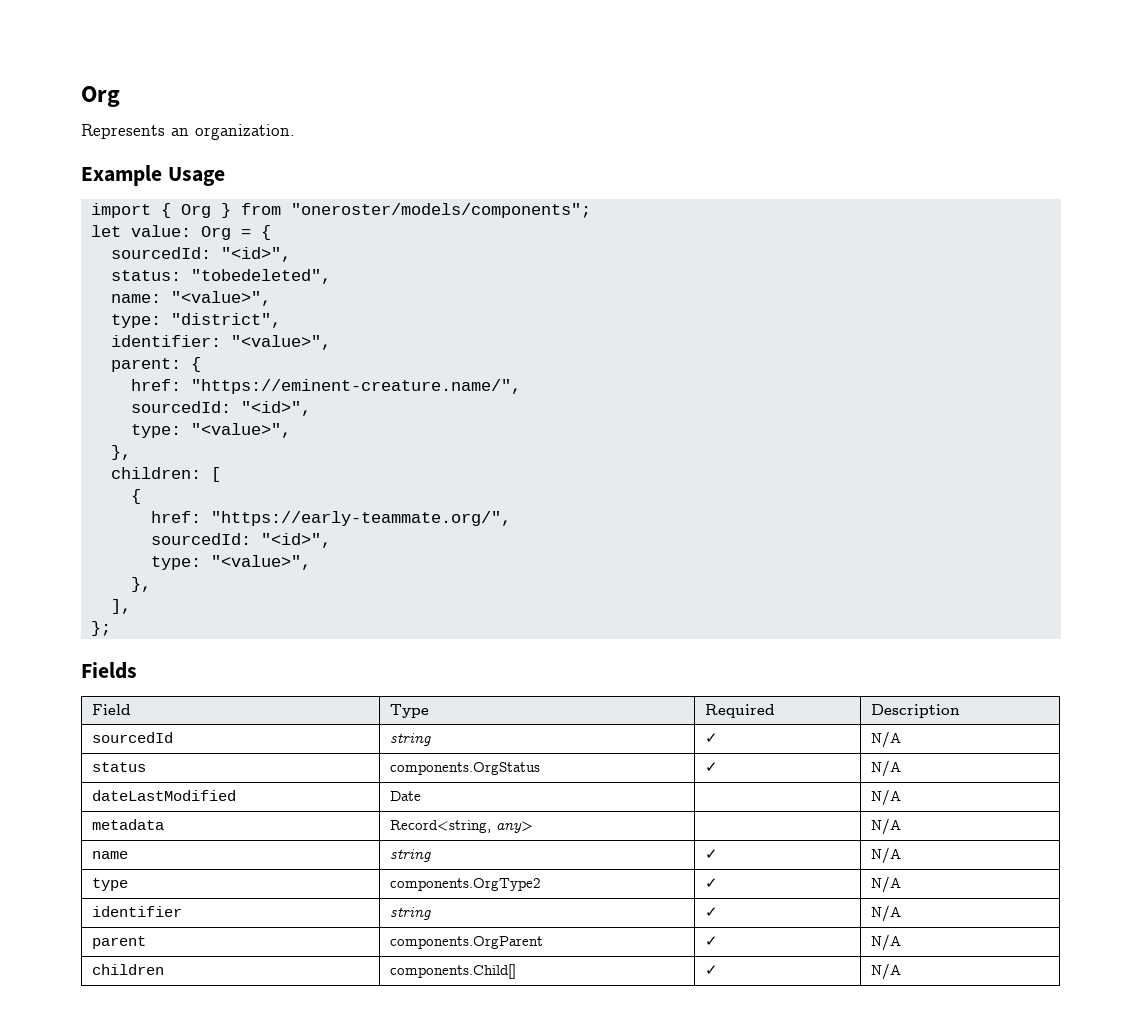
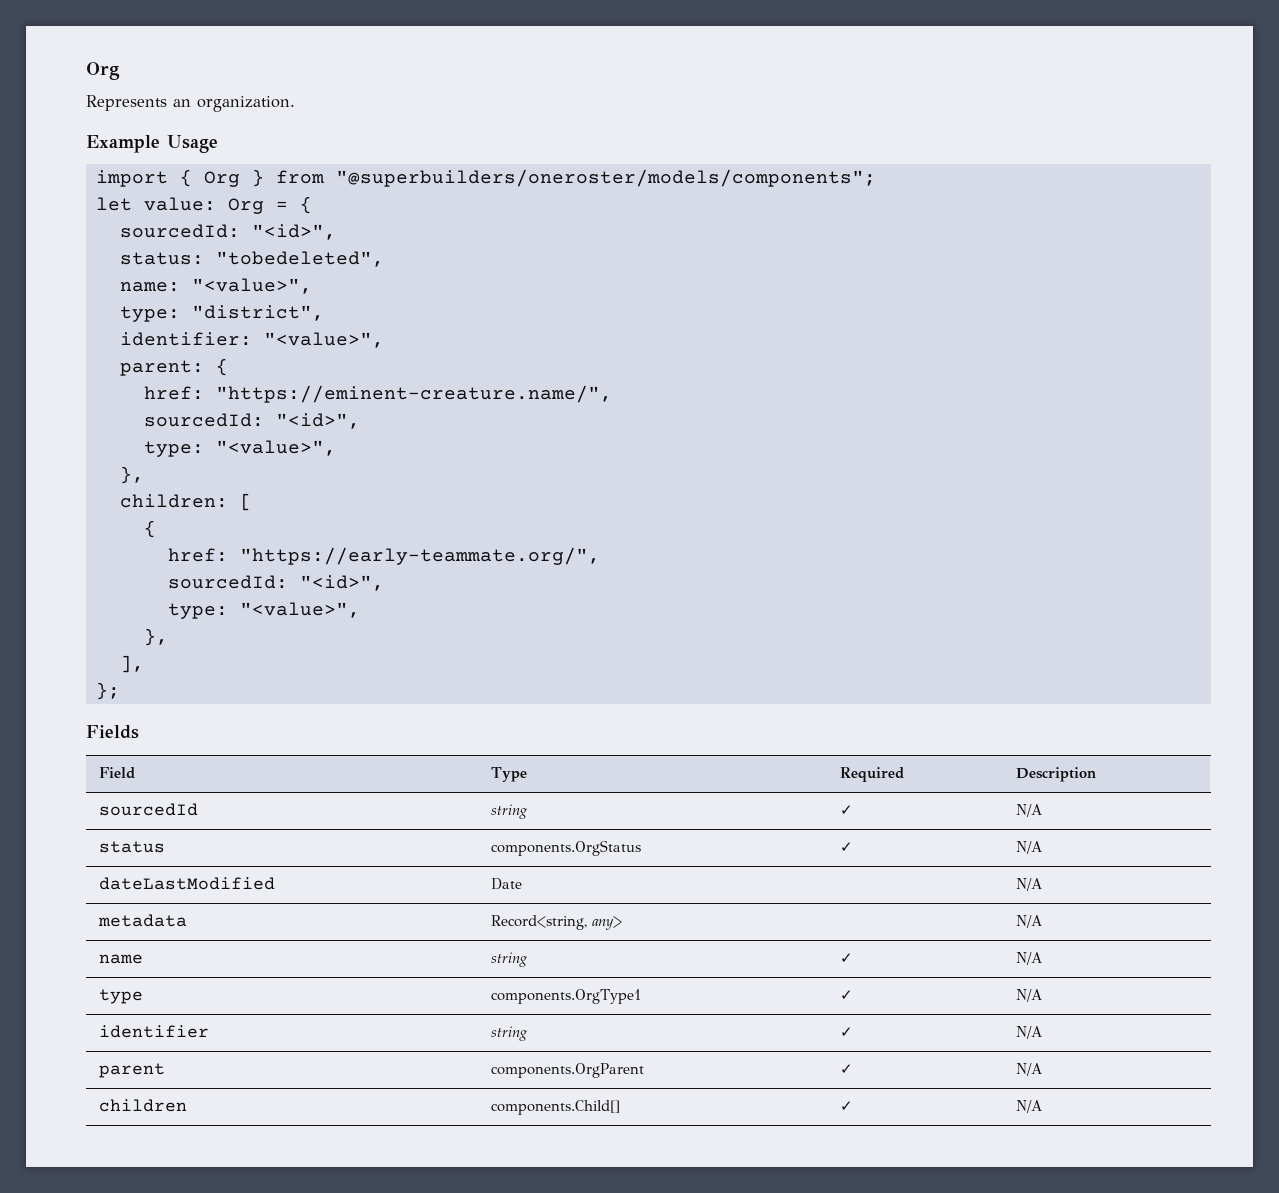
- import { Org } from "oneroster/models/components";
+ import { Org } from "@superbuilders/oneroster/models/components";
- type | components.OrgType2 | ✓ | N/A
+ type | components.OrgType1 | ✓ | N/A

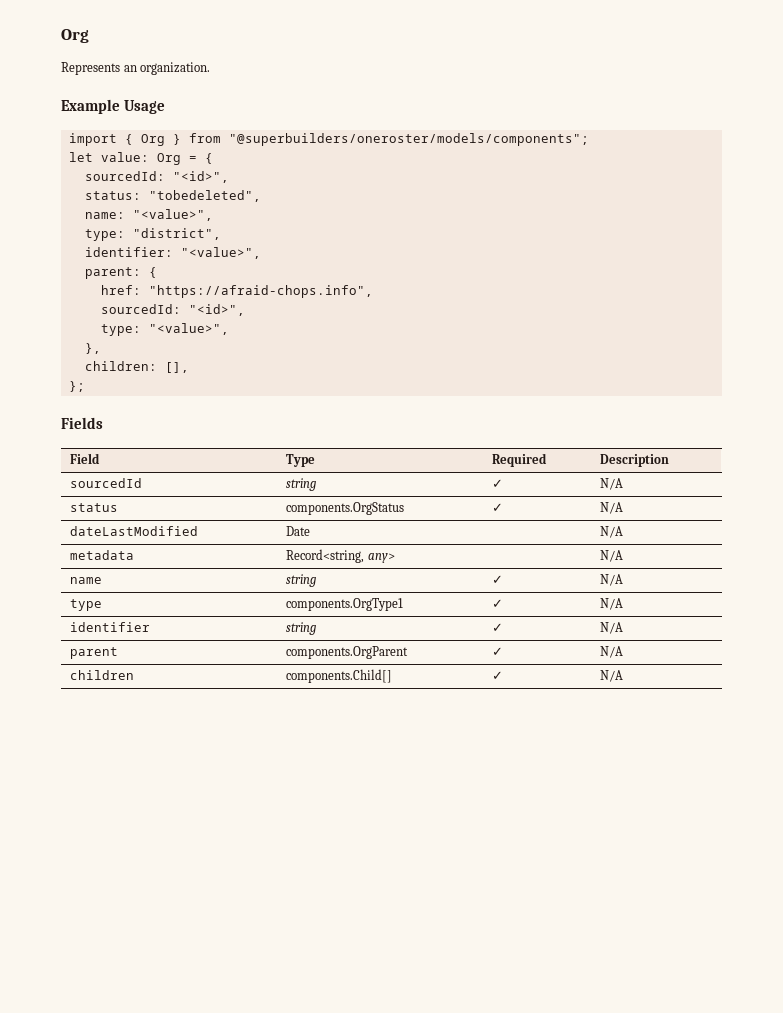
- href: "https://eminent-creature.name/",
+ href: "https://afraid-chops.info",
- children: [
- {
- href: "https://early-teammate.org/",
- sourcedId: "<id>",
- type: "<value>",
- },
- ],
+ children: [],

